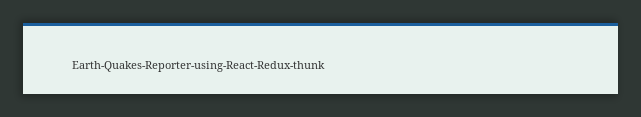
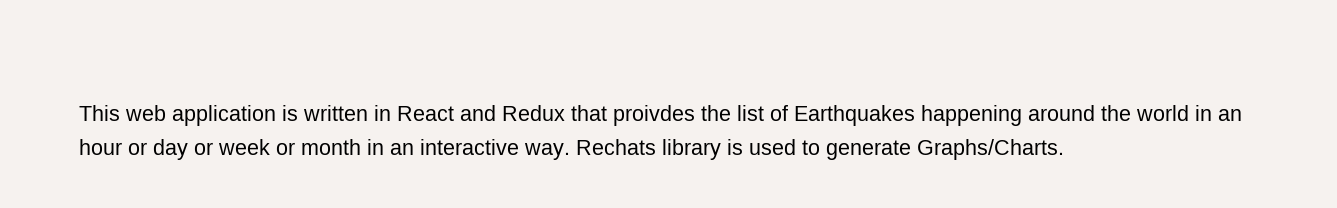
- Earth-Quakes-Reporter-using-React-Redux-thunk
+ This web application is written in React and Redux that proivdes the list of Earthquakes happening around the world in an hour or day or week or month in an interactive way. Rechats library is used to generate Graphs/Charts.

